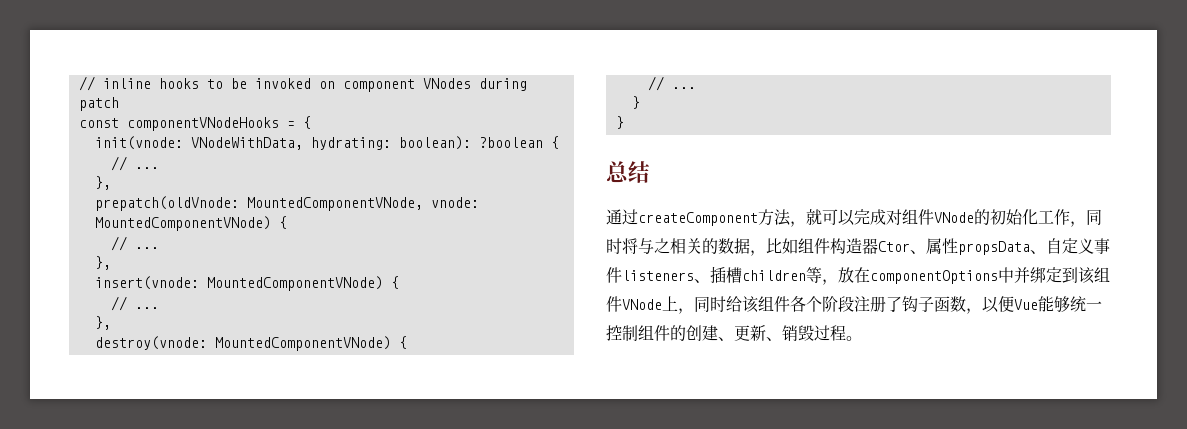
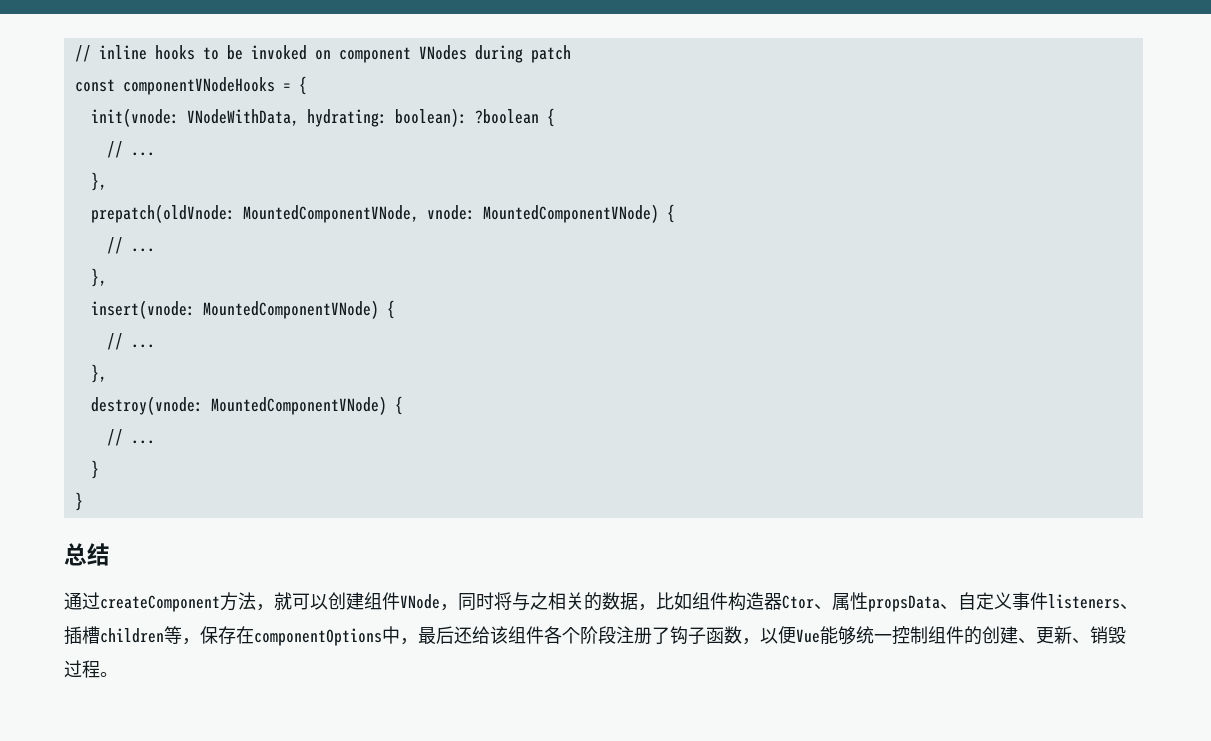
- 通过createComponent方法，就可以完成对组件VNode的初始化工作，同时将与之相关的数据，比如组件构造器Ctor、属性propsData、自定义事件listeners、插槽children等，放在componentOptions中并绑定到该组件VNode上，同时给该组件各个阶段注册了钩子函数，以便Vue能够统一控制组件的创建、更新、销毁过程。
+ 通过createComponent方法，就可以创建组件VNode，同时将与之相关的数据，比如组件构造器Ctor、属性propsData、自定义事件listeners、插槽children等，保存在componentOptions中，最后还给该组件各个阶段注册了钩子函数，以便Vue能够统一控制组件的创建、更新、销毁过程。

